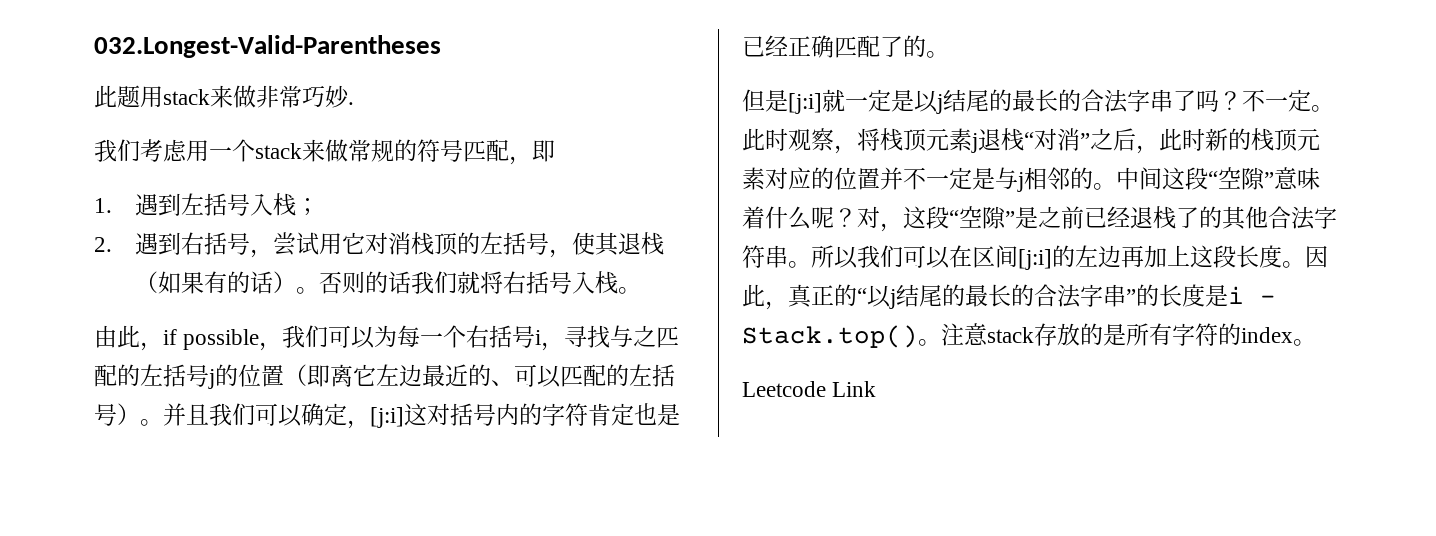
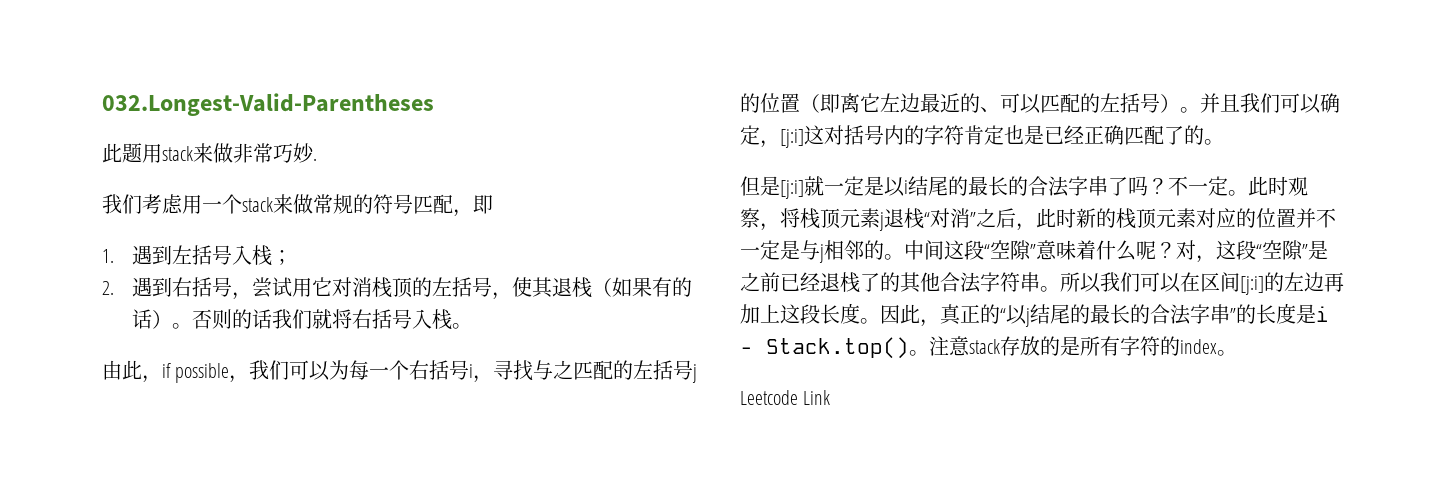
- 但是[j:i]就一定是以j结尾的最长的合法字串了吗？
+ 但是[j:i]就一定是以i结尾的最长的合法字串了吗？

